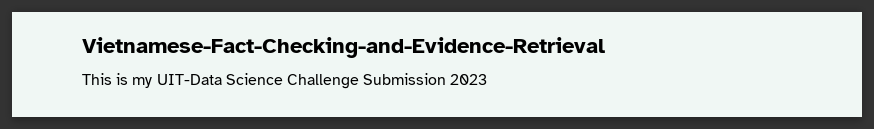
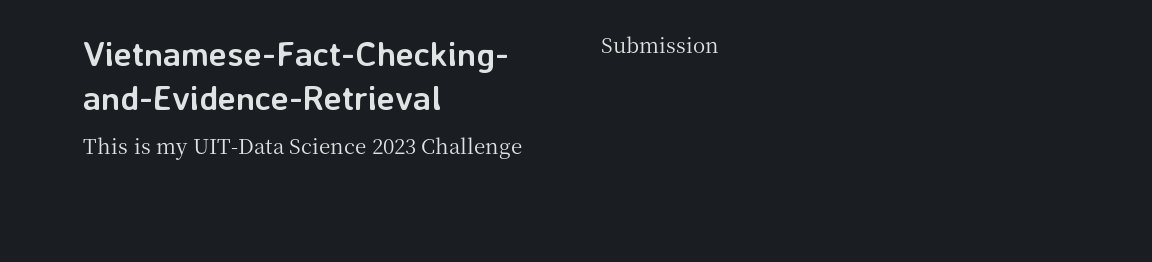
- This is my UIT-Data Science Challenge Submission 2023
+ This is my UIT-Data Science 2023 Challenge Submission

